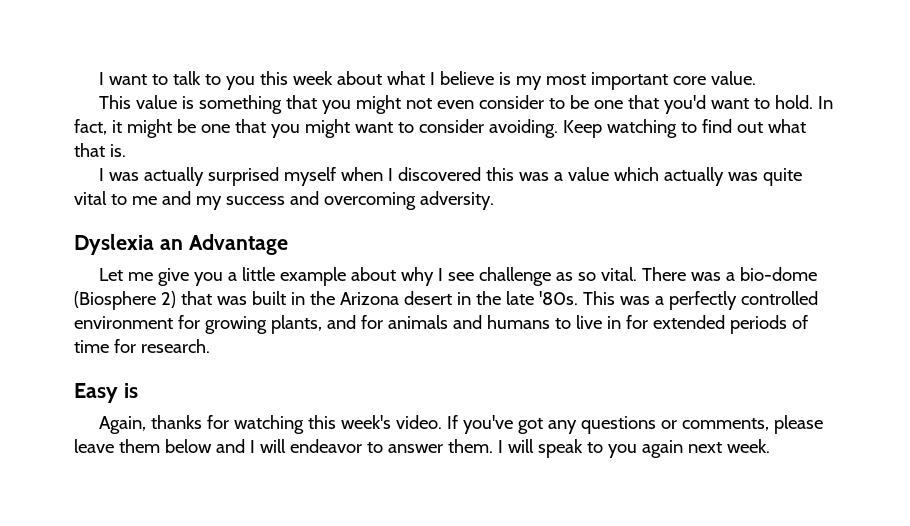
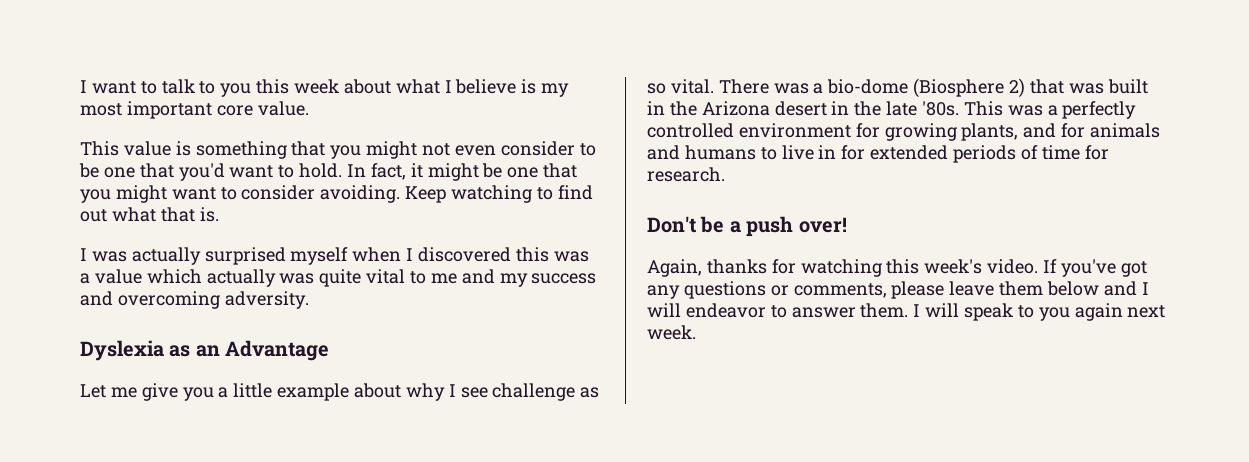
- Dyslexia an Advantage
+ Dyslexia as an Advantage
- Easy is
+ Don't be a push over!

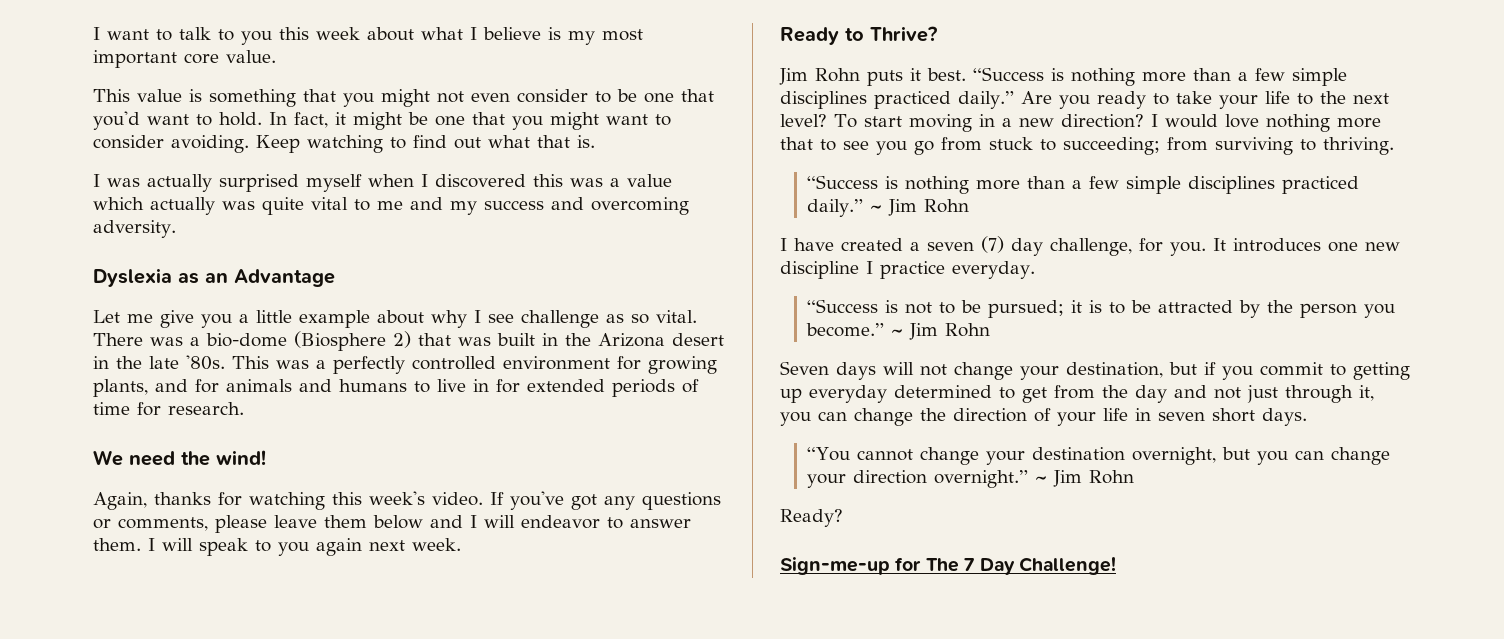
- Don't be a push over!
+ We need the wind!
+ Ready to Thrive?
+ Jim Rohn puts it best. “Success is nothing more than a few simple disciplines practiced daily.” Are you ready to take your life to the next level? To start moving in a new direction? I would love nothing more that to see you go from stuck to succeeding; from surviving to thriving.
+ “Success is nothing more than a few simple disciplines practiced daily.” ~ Jim Rohn
+ I have created a seven (7) day challenge, for you. It introduces one new discipline I practice everyday.
+ “Success is not to be pursued; it is to be attracted by the person you become.” ~ Jim Rohn
+ Seven days will not change your destination, but if you commit to getting up everyday determined to get from the day and not just through it, you can change the direction of your life in seven short days.
+ “You cannot change your destination overnight, but you can change your direction overnight.” ~ Jim Rohn
+ Ready?
+ Sign-me-up for The 7 Day Challenge!

